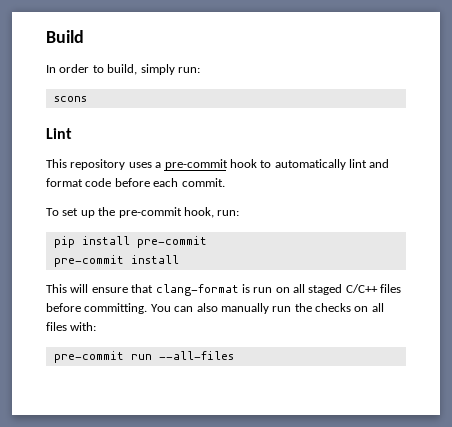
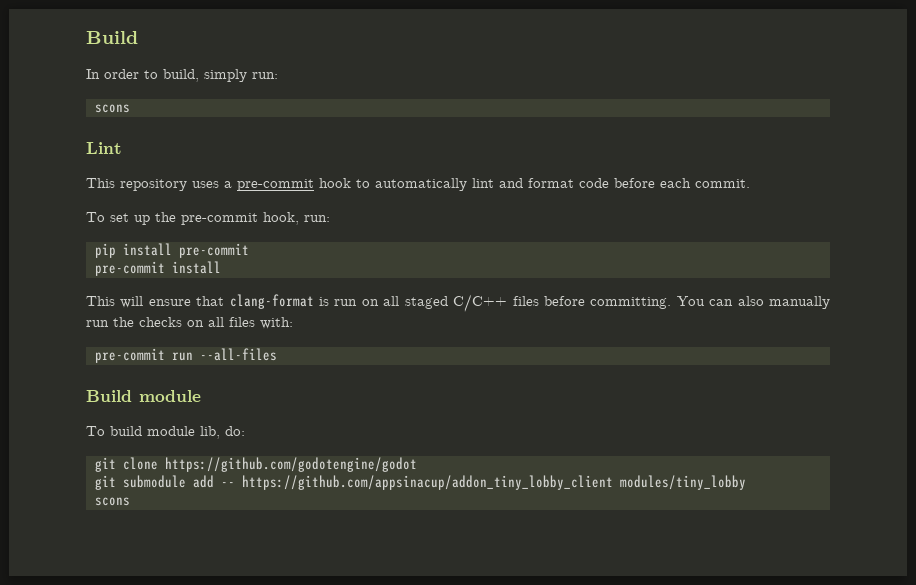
+ Build module
+ To build module lib, do:
+ git clone https://github.com/godotengine/godot
+ git submodule add -- https://github.com/appsinacup/addon_tiny_lobby_client modules/tiny_lobby
+ scons

